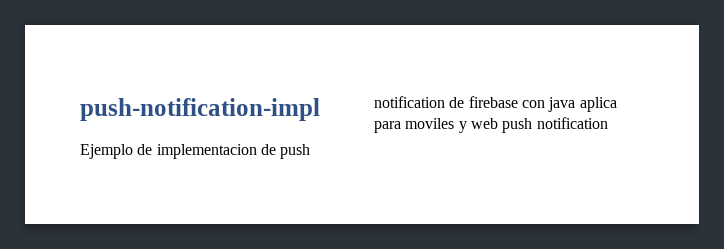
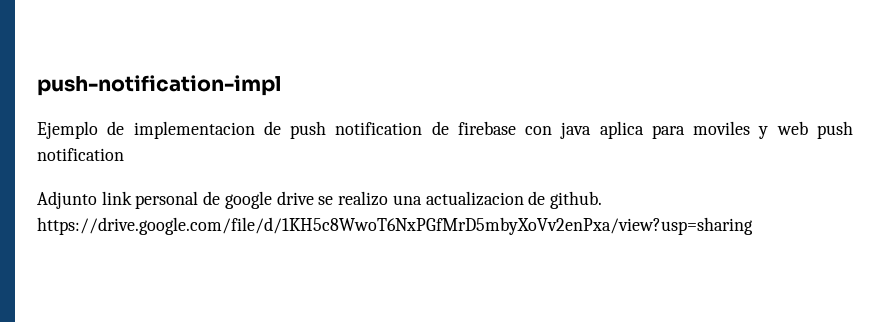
+ Adjunto link personal de google drive se realizo una actualizacion de github. https://drive.google.com/file/d/1KH5c8WwoT6NxPGfMrD5mbyXoVv2enPxa/view?usp=sharing

